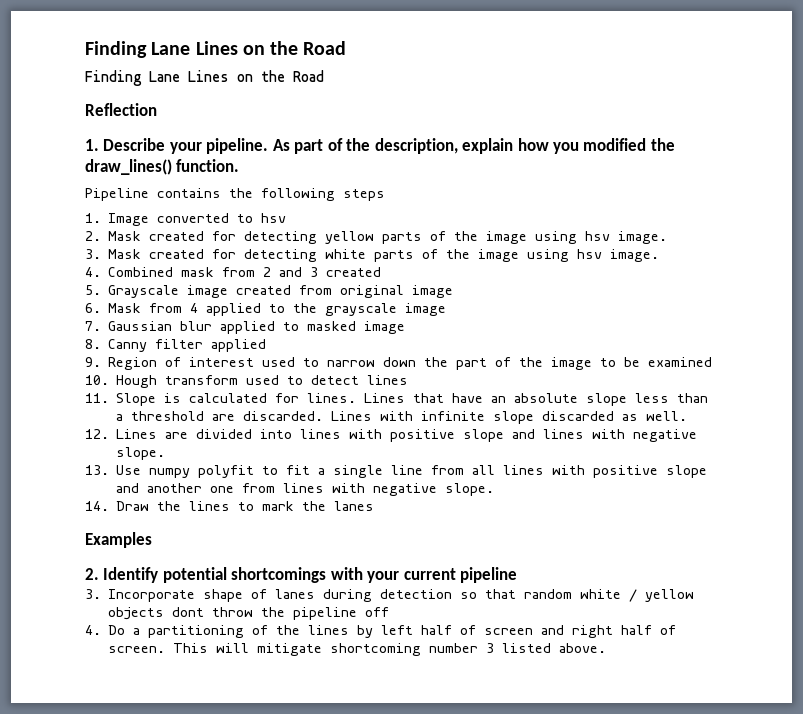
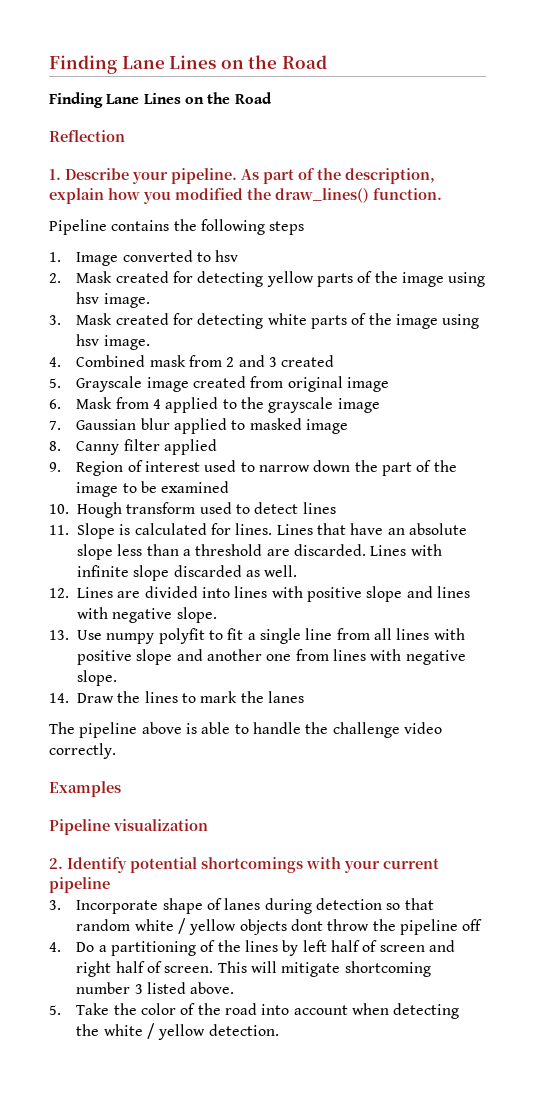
+ The pipeline above is able to handle the challenge video correctly.
+ Pipeline visualization
+ 5. Take the color of the road into account when detecting the white / yellow detection.

